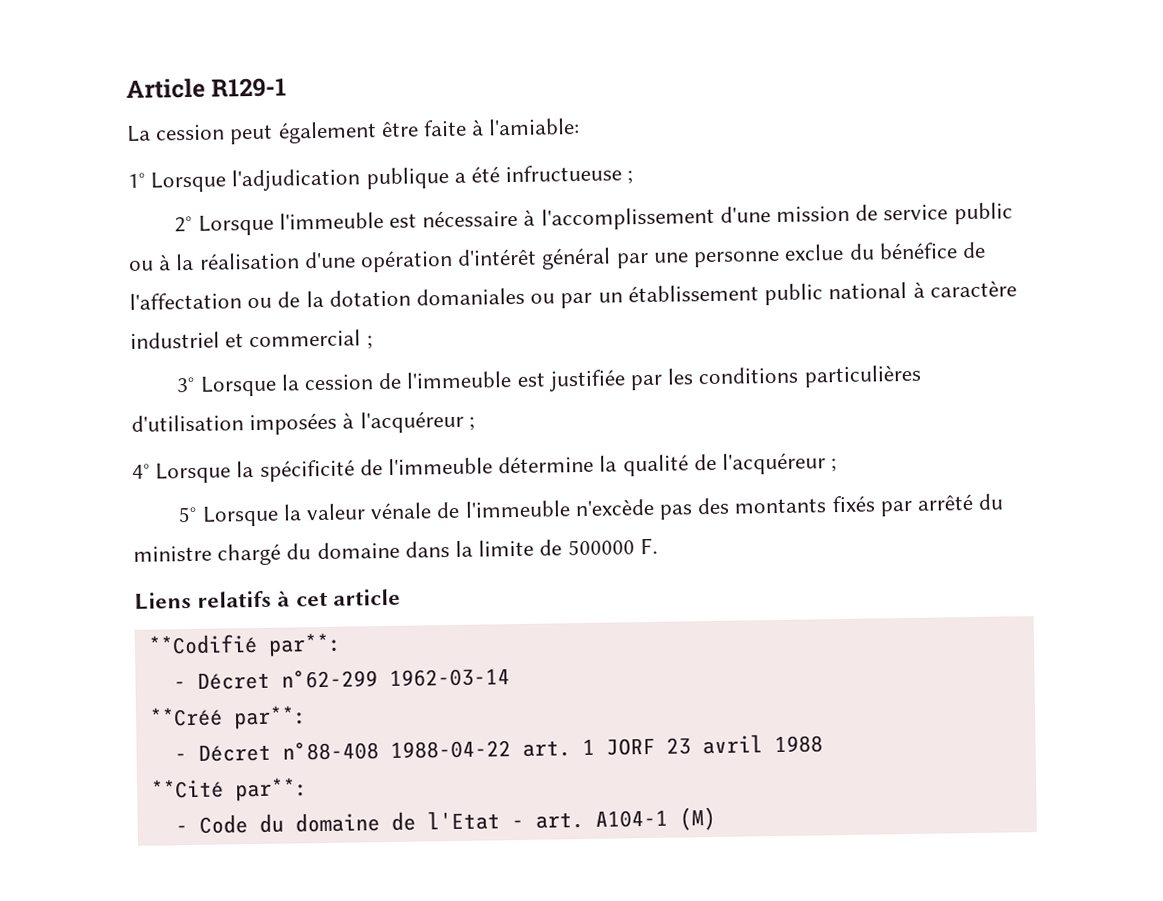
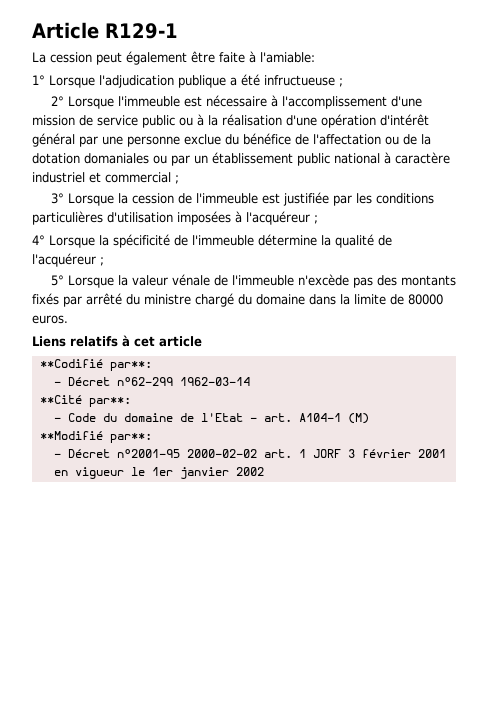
- 5° Lorsque la valeur vénale de l'immeuble n'excède pas des montants fixés par arrêté du ministre chargé du domaine dans la limite de 500000 F.
+ 5° Lorsque la valeur vénale de l'immeuble n'excède pas des montants fixés par arrêté du ministre chargé du domaine dans la limite de 80000 euros.
- **Créé par**:
- - Décret n°88-408 1988-04-22 art. 1 JORF 23 avril 1988
+ **Modifié par**:
+ - Décret n°2001-95 2000-02-02 art. 1 JORF 3 février 2001 en vigueur le 1er janvier 2002

